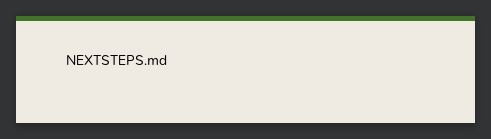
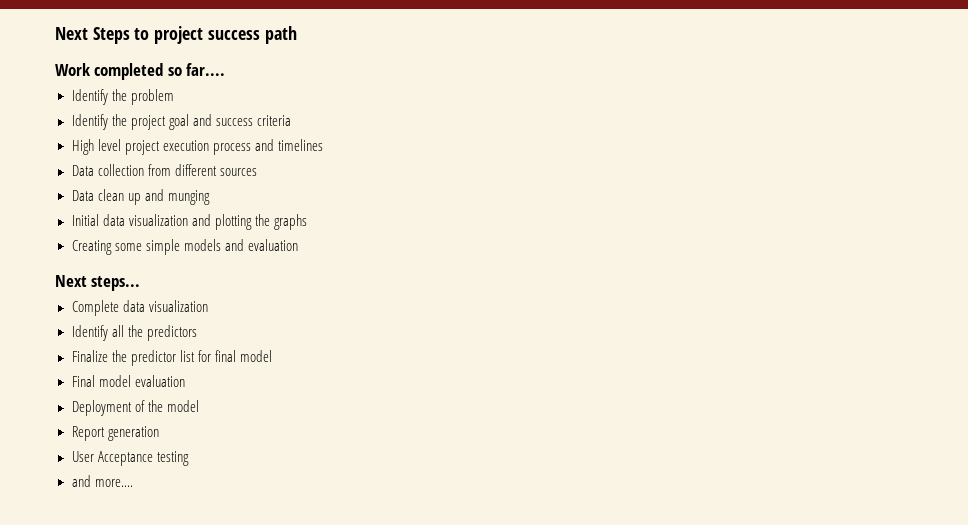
- NEXTSTEPS.md
+ Next Steps to project success path
+ Work completed so far....
+ Identify the problem
+ Identify the project goal and success criteria
+ High level project execution process and timelines
+ Data collection from different sources
+ Data clean up and munging
+ Initial data visualization and plotting the graphs
+ Creating some simple models and evaluation
+ Next steps...
+ Complete data visualization
+ Identify all the predictors
+ Finalize the predictor list for final model
+ Final model evaluation
+ Deployment of the model
+ Report generation
+ User Acceptance testing
+ and more....

